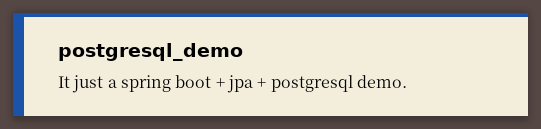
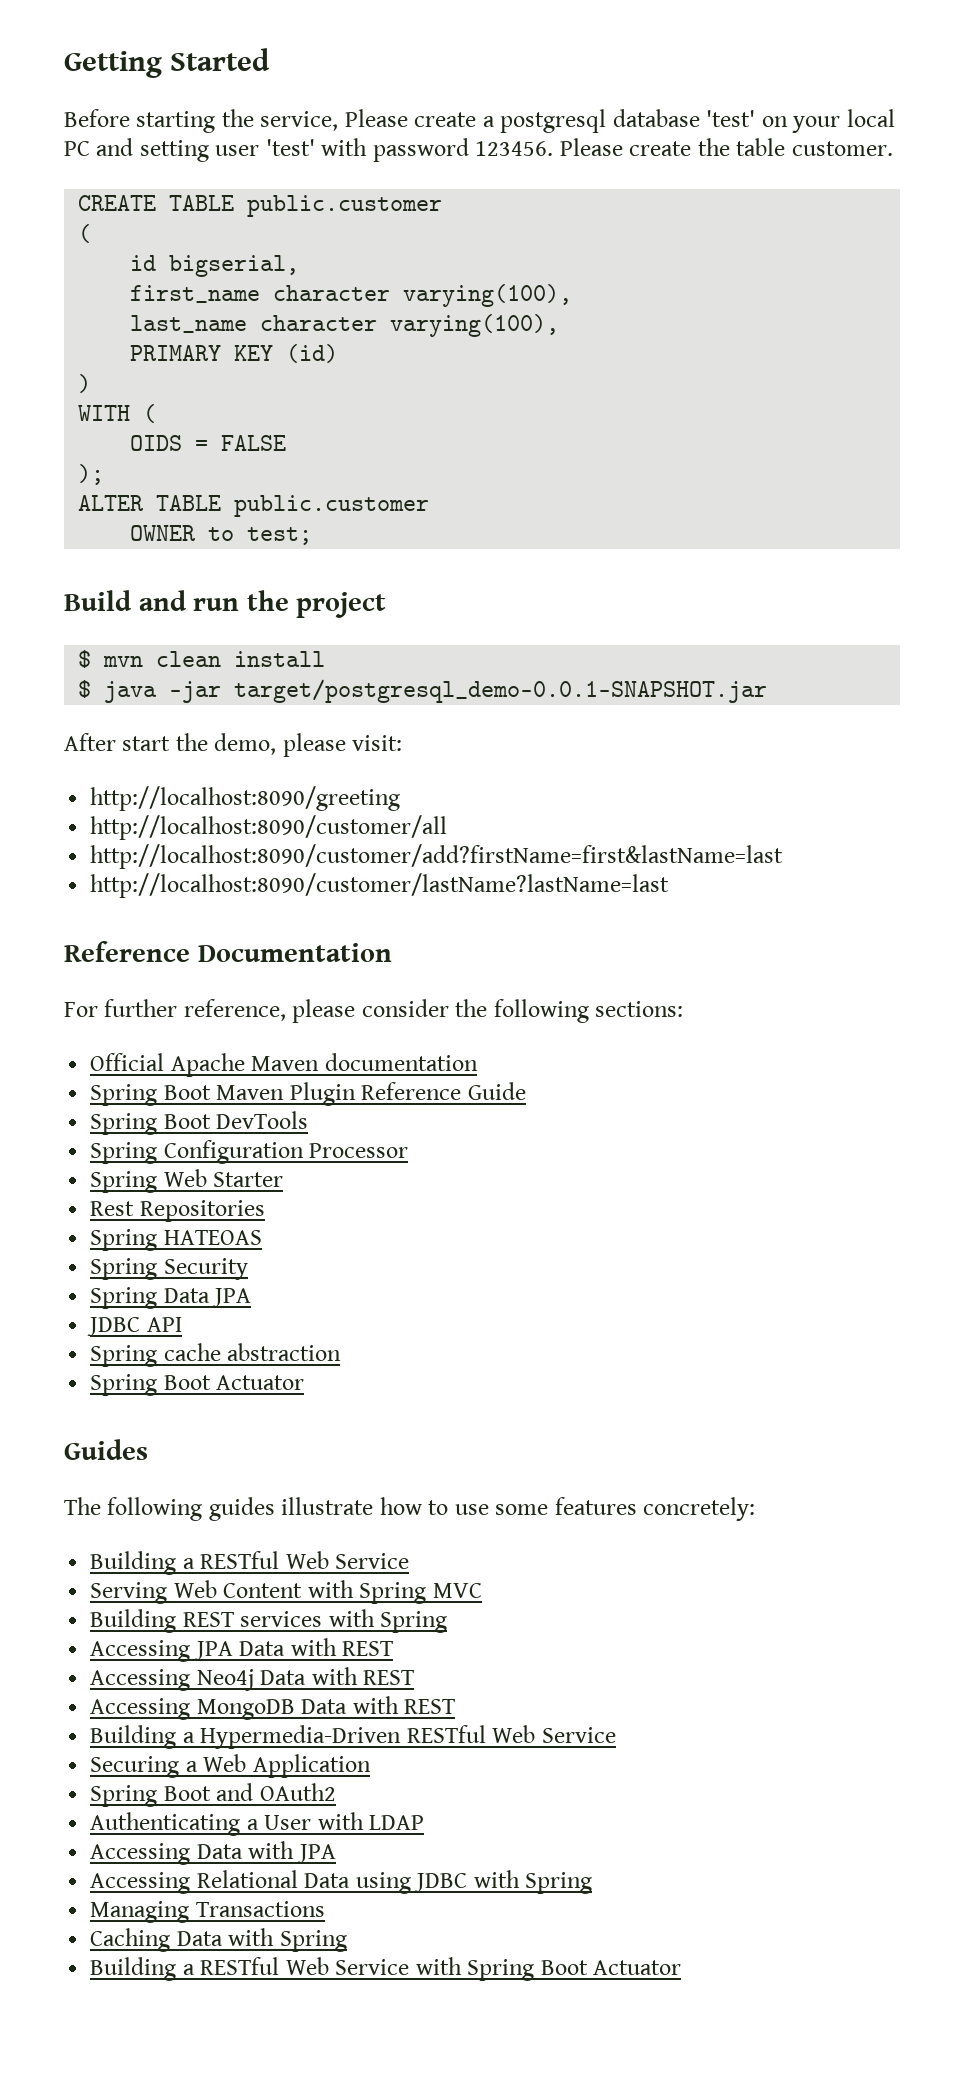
- postgresql_demo
- It just a spring boot + jpa + postgresql demo.
+ Getting Started
+ Before starting the service, Please create a postgresql database 'test' on your local PC and setting user 'test' with password 123456. Please create the table customer.
+ CREATE TABLE public.customer
+ (
+ id bigserial,
+ first_name character varying(100),
+ last_name character varying(100),
+ PRIMARY KEY (id)
+ )
+ WITH (
+ OIDS = FALSE
+ );
+ ALTER TABLE public.customer
+ OWNER to test;
+ Build and run the project
+ $ mvn clean install
+ $ java -jar target/postgresql_demo-0.0.1-SNAPSHOT.jar
+ After start the demo, please visit:
+ http://localhost:8090/greeting
+ http://localhost:8090/customer/all
+ http://localhost:8090/customer/add?firstName=first&lastName=last
+ http://localhost:8090/customer/lastName?lastName=last
+ Reference Documentation
+ For further reference, please consider the following sections:
+ Official Apache Maven documentation
+ Spring Boot Maven Plugin Reference Guide
+ Spring Boot DevTools
+ Spring Configuration Processor
+ Spring Web Starter
+ Rest Repositories
+ Spring HATEOAS
+ Spring Security
+ Spring Data JPA
+ JDBC API
+ Spring cache abstraction
+ Spring Boot Actuator
+ Guides
+ The following guides illustrate how to use some features concretely:
+ Building a RESTful Web Service
+ Serving Web Content with Spring MVC
+ Building REST services with Spring
+ Accessing JPA Data with REST
+ Accessing Neo4j Data with REST
+ Accessing MongoDB Data with REST
+ Building a Hypermedia-Driven RESTful Web Service
+ Securing a Web Application
+ Spring Boot and OAuth2
+ Authenticating a User with LDAP
+ Accessing Data with JPA
+ Accessing Relational Data using JDBC with Spring
+ Managing Transactions
+ Caching Data with Spring
+ Building a RESTful Web Service with Spring Boot Actuator

